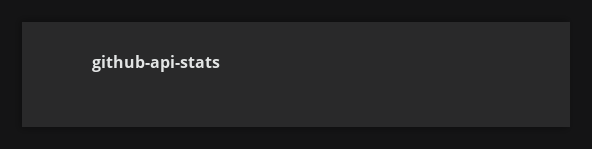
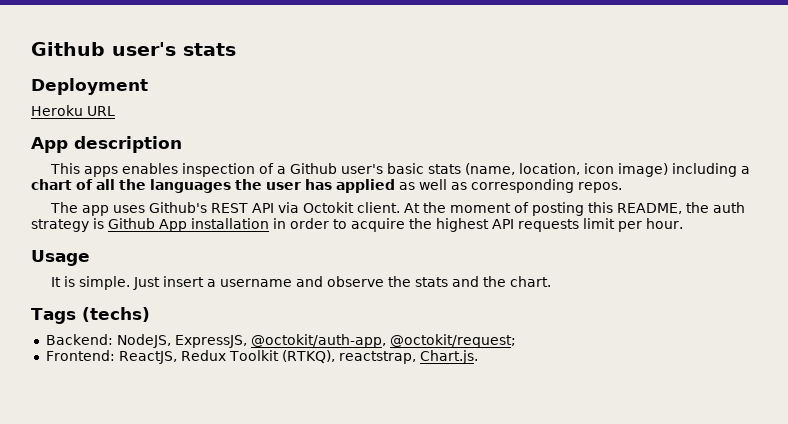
- github-api-stats
+ Github user's stats
+ Deployment
+ Heroku URL
+ App description
+ This apps enables inspection of a Github user's basic stats (name, location, icon image) including a chart of all the languages the user has applied as well as corresponding repos.
+ The app uses Github's REST API via Octokit client. At the moment of posting this README, the auth strategy is Github App installation in order to acquire the highest API requests limit per hour.
+ Usage
+ It is simple. Just insert a username and observe the stats and the chart.
+ Tags (techs)
+ Backend: NodeJS, ExpressJS, @octokit/auth-app, @octokit/request;
+ Frontend: ReactJS, Redux Toolkit (RTKQ), reactstrap, Chart.js.

